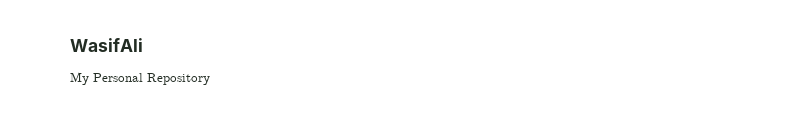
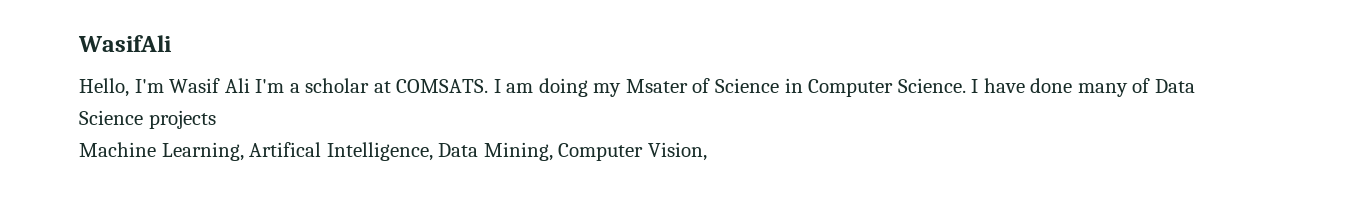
- My Personal Repository
+ Hello, I'm Wasif Ali I'm a scholar at COMSATS. I am doing my Msater of Science in Computer Science. I have done many of Data Science projects
+ Machine Learning, Artifical Intelligence, Data Mining, Computer Vision,

